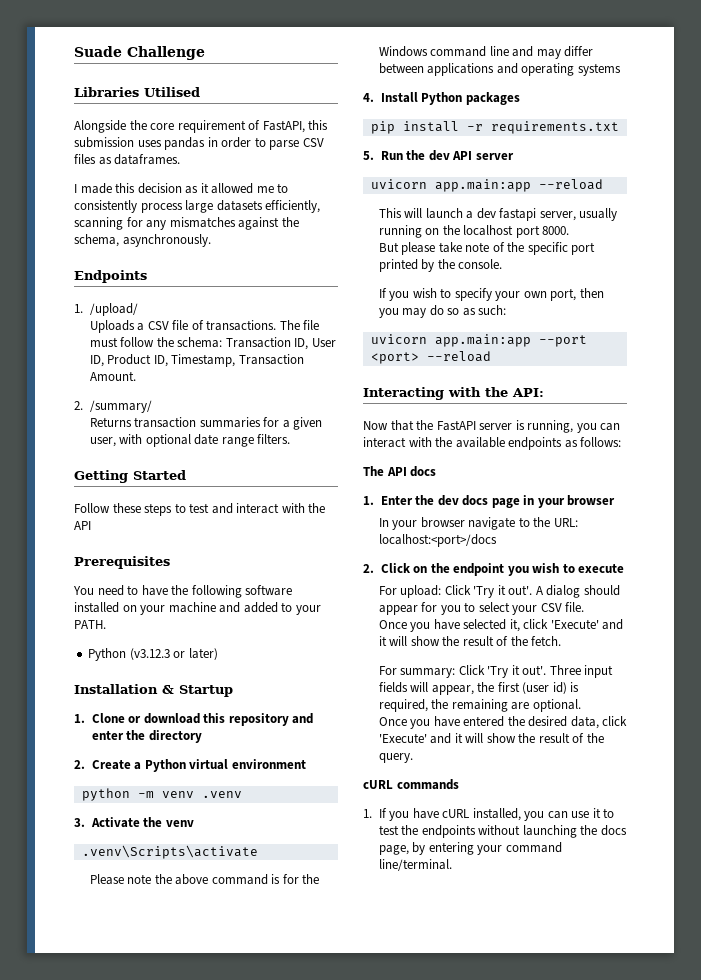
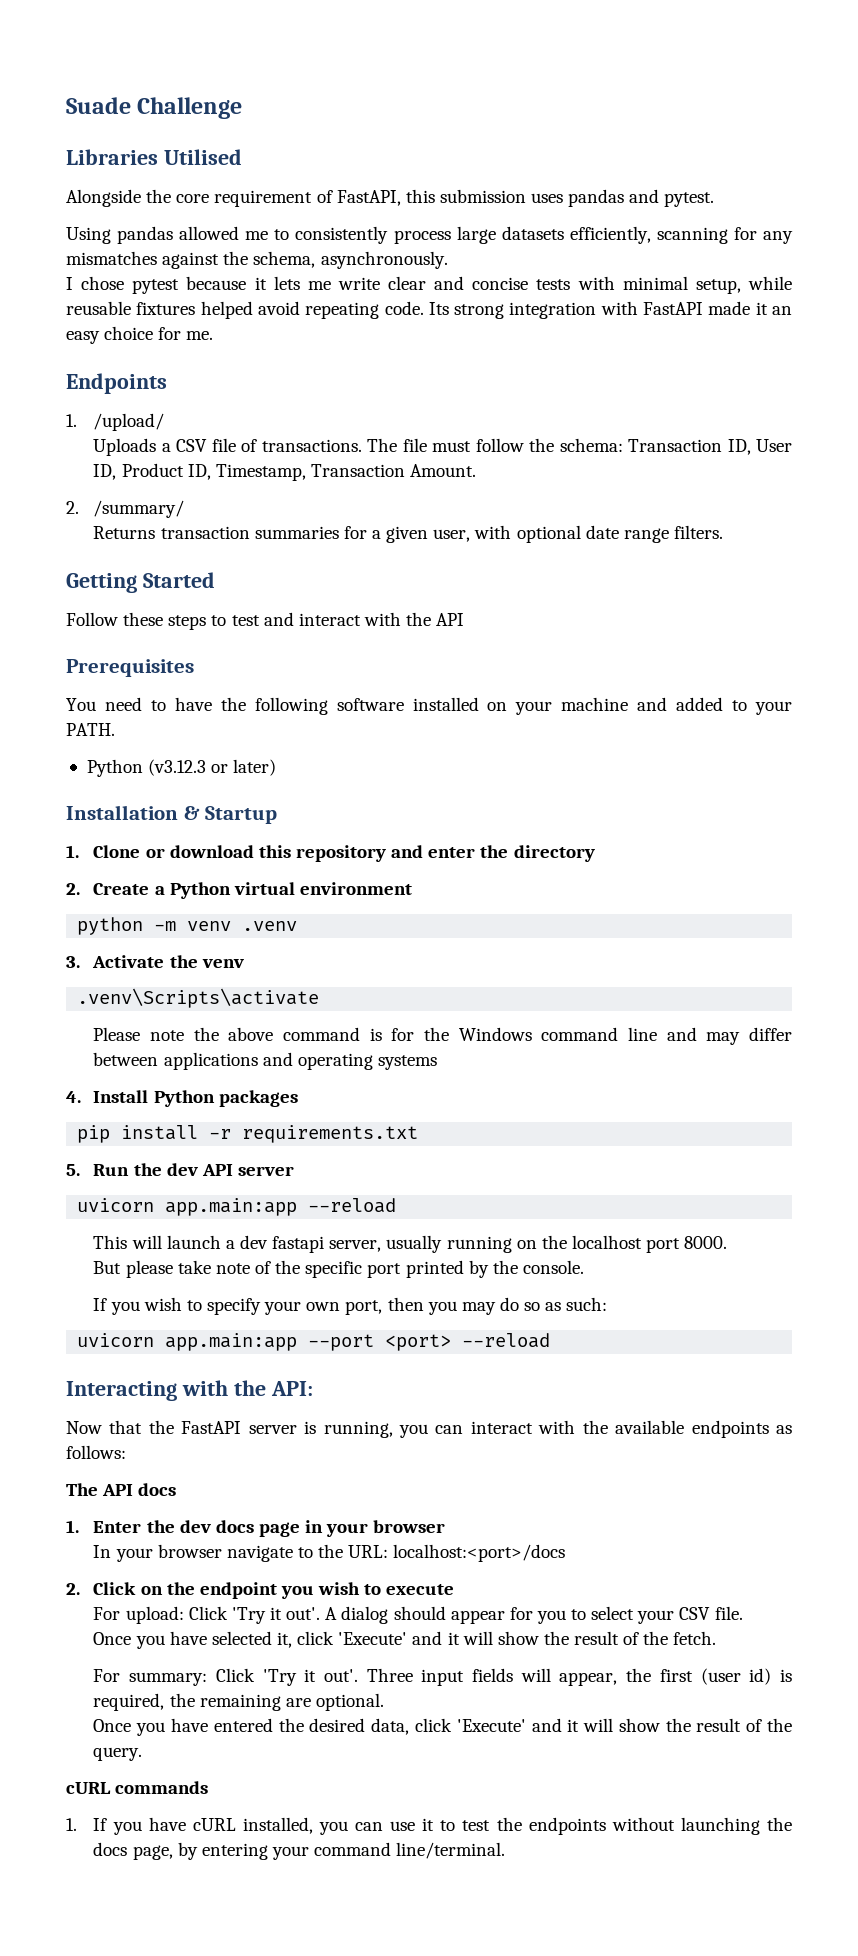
- Alongside the core requirement of FastAPI, this submission uses pandas in order to parse CSV files as dataframes.
- I made this decision as it allowed me to consistently process large datasets efficiently, scanning for any mismatches against the schema, asynchronously.
+ Alongside the core requirement of FastAPI, this submission uses pandas and pytest.
+ Using pandas allowed me to consistently process large datasets efficiently, scanning for any mismatches against the schema, asynchronously.
+ I chose pytest because it lets me write clear and concise tests with minimal setup, while reusable fixtures helped avoid repeating code. Its strong integration with FastAPI made it an easy choice for me.

